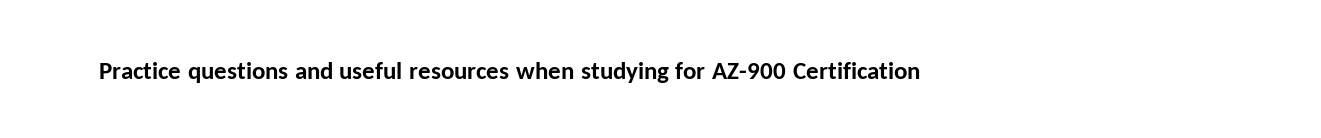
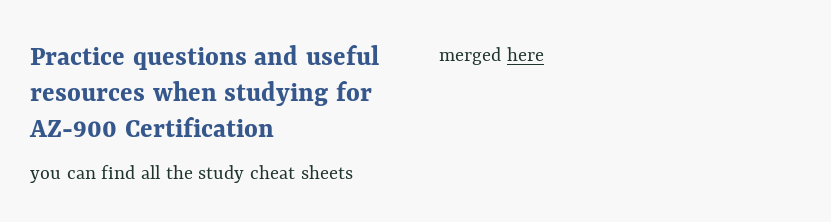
+ you can find all the study cheat sheets merged here

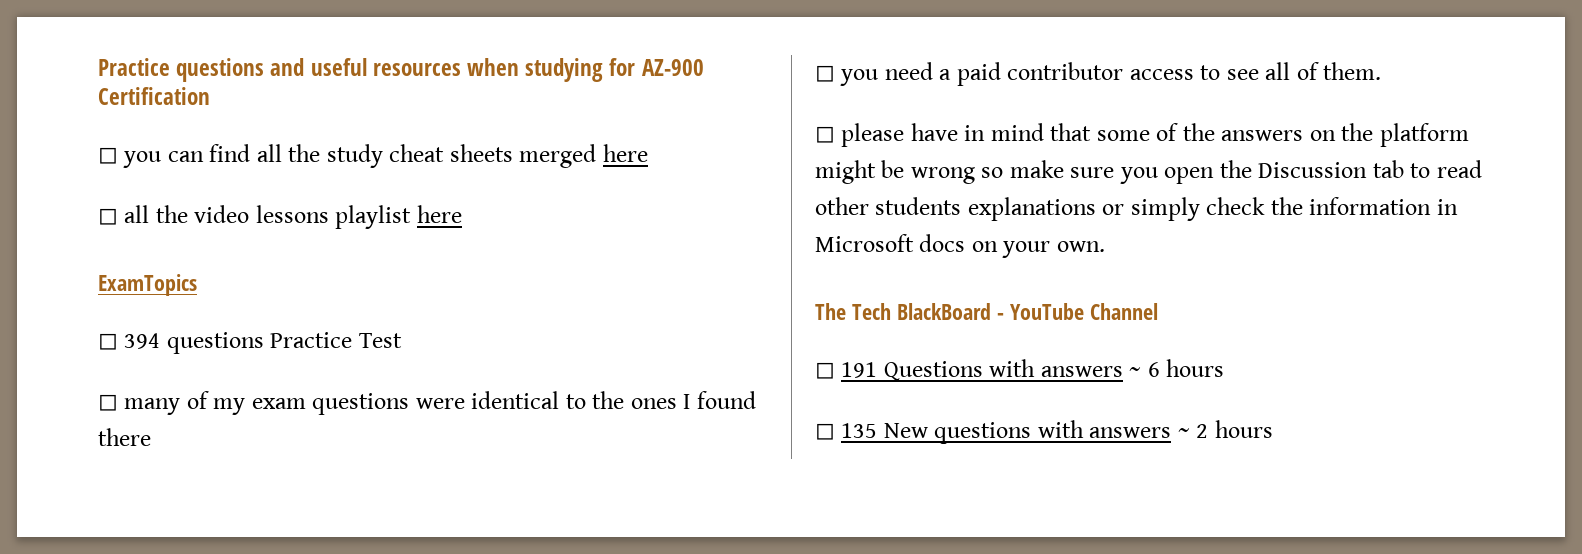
- you can find all the study cheat sheets merged here
+ ◻ you can find all the study cheat sheets merged here
+ ◻ all the video lessons playlist here
+ ExamTopics
+ ◻ 394 questions Practice Test
+ ◻ many of my exam questions were identical to the ones I found there
+ ◻ you need a paid contributor access to see all of them.
+ ◻ please have in mind that some of the answers on the platform might be wrong so make sure you open the Discussion tab to read other students explanations or simply check the information in Microsoft docs on your own.
+ The Tech BlackBoard - YouTube Channel
+ ◻ 191 Questions with answers ~ 6 hours
+ ◻ 135 New questions with answers ~ 2 hours

